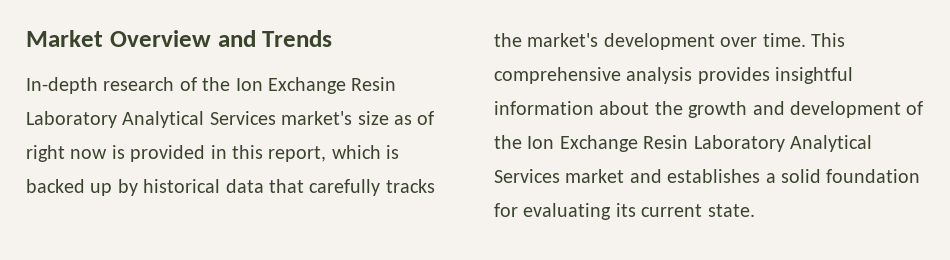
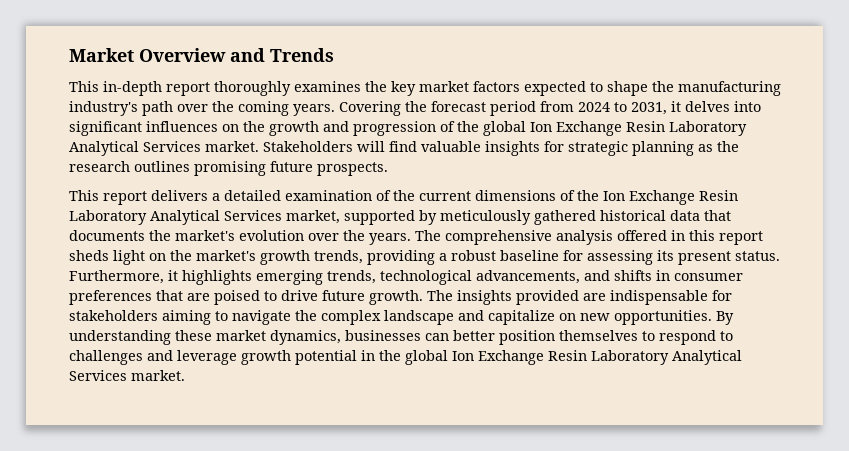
- In-depth research of the Ion Exchange Resin Laboratory Analytical Services market's size as of right now is provided in this report, which is backed up by historical data that carefully tracks the market's development over time. This comprehensive analysis provides insightful information about the growth and development of the Ion Exchange Resin Laboratory Analytical Services market and establishes a solid foundation for evaluating its current state.
+ This in-depth report thoroughly examines the key market factors expected to shape the manufacturing industry's path over the coming years. Covering the forecast period from 2024 to 2031, it delves into significant influences on the growth and progression of the global Ion Exchange Resin Laboratory Analytical Services market. Stakeholders will find valuable insights for strategic planning as the research outlines promising future prospects.
+ This report delivers a detailed examination of the current dimensions of the Ion Exchange Resin Laboratory Analytical Services market, supported by meticulously gathered historical data that documents the market's evolution over the years. The comprehensive analysis offered in this report sheds light on the market's growth trends, providing a robust baseline for assessing its present status. Furthermore, it highlights emerging trends, technological advancements, and shifts in consumer preferences that are poised to drive future growth. The insights provided are indispensable for stakeholders aiming to navigate the complex landscape and capitalize on new opportunities. By understanding these market dynamics, businesses can better position themselves to respond to challenges and leverage growth potential in the global Ion Exchange Resin Laboratory Analytical Services market.

